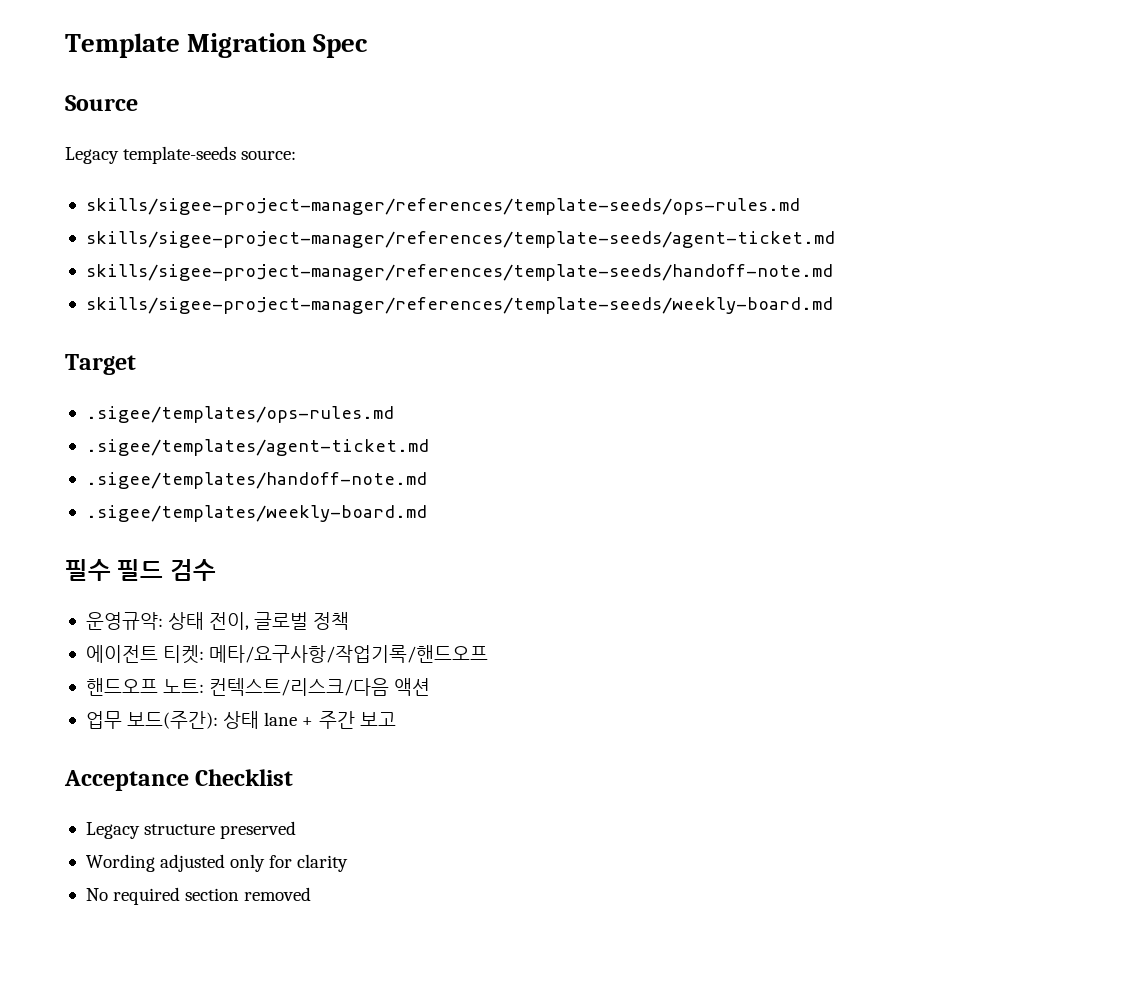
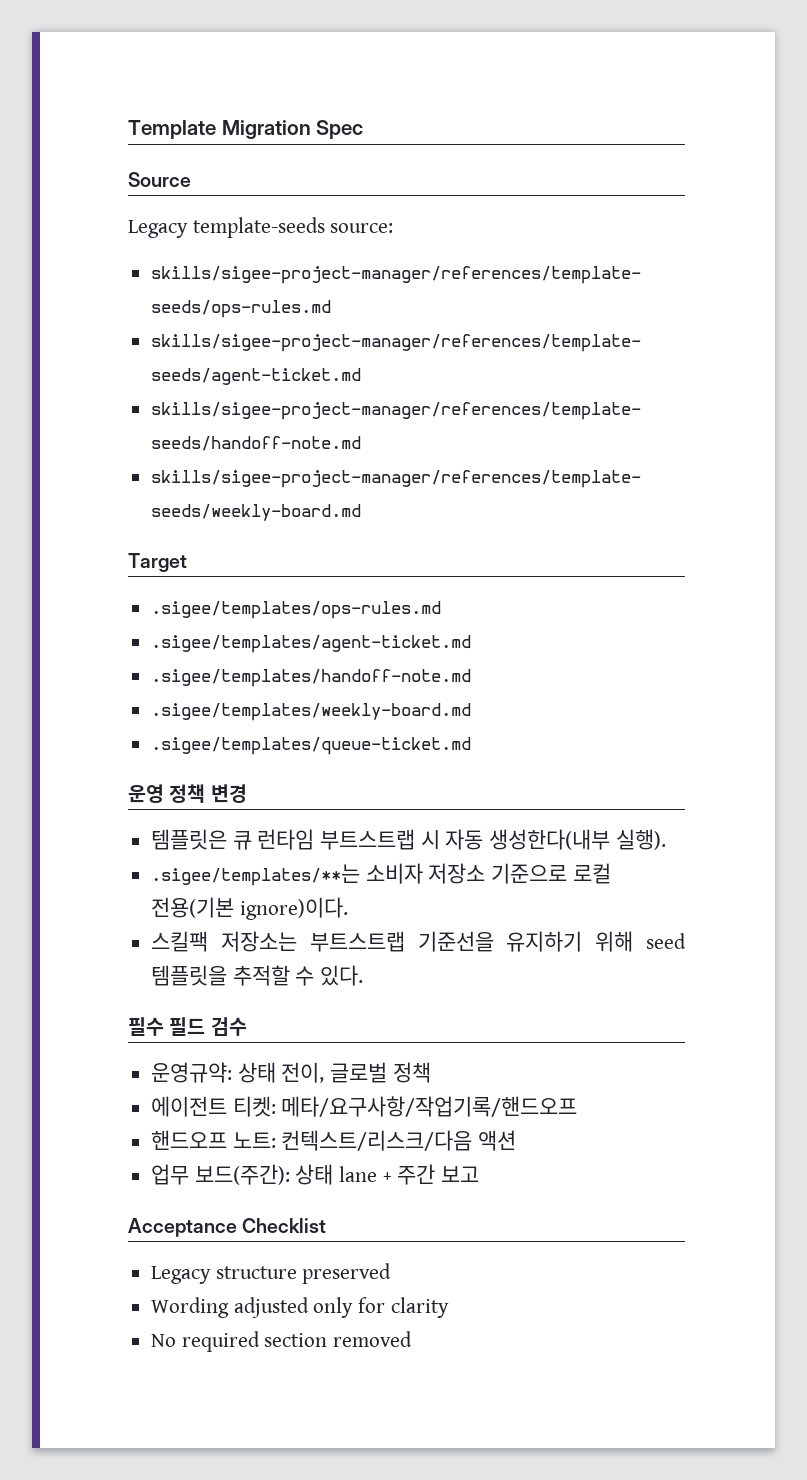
+ .sigee/templates/queue-ticket.md
+ 운영 정책 변경
+ 템플릿은 큐 런타임 부트스트랩 시 자동 생성한다(내부 실행).
+ .sigee/templates/**는 소비자 저장소 기준으로 로컬 전용(기본 ignore)이다.
+ 스킬팩 저장소는 부트스트랩 기준선을 유지하기 위해 seed 템플릿을 추적할 수 있다.

